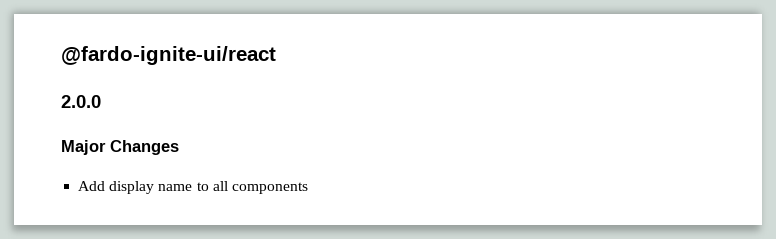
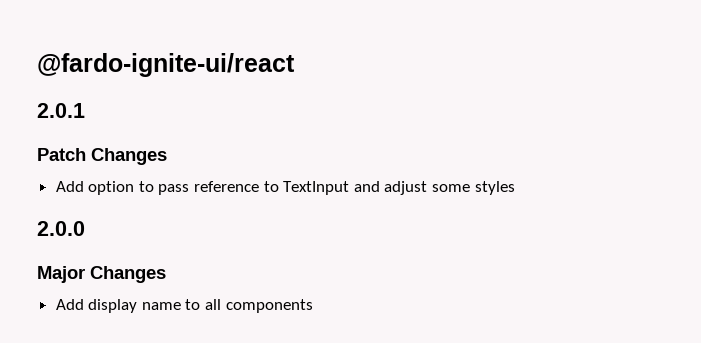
+ 2.0.1
+ Patch Changes
+ Add option to pass reference to TextInput and adjust some styles

